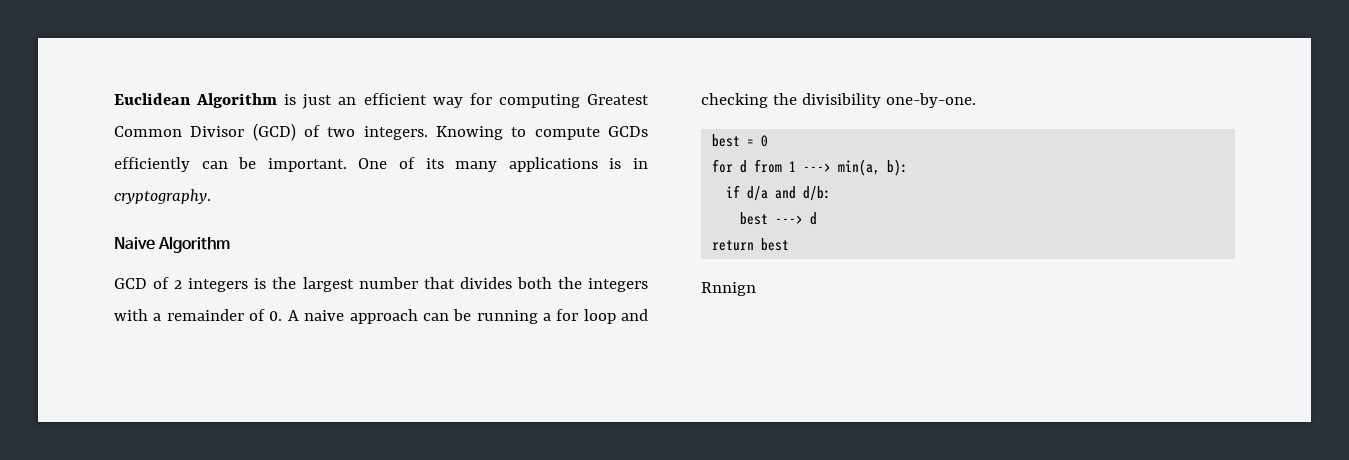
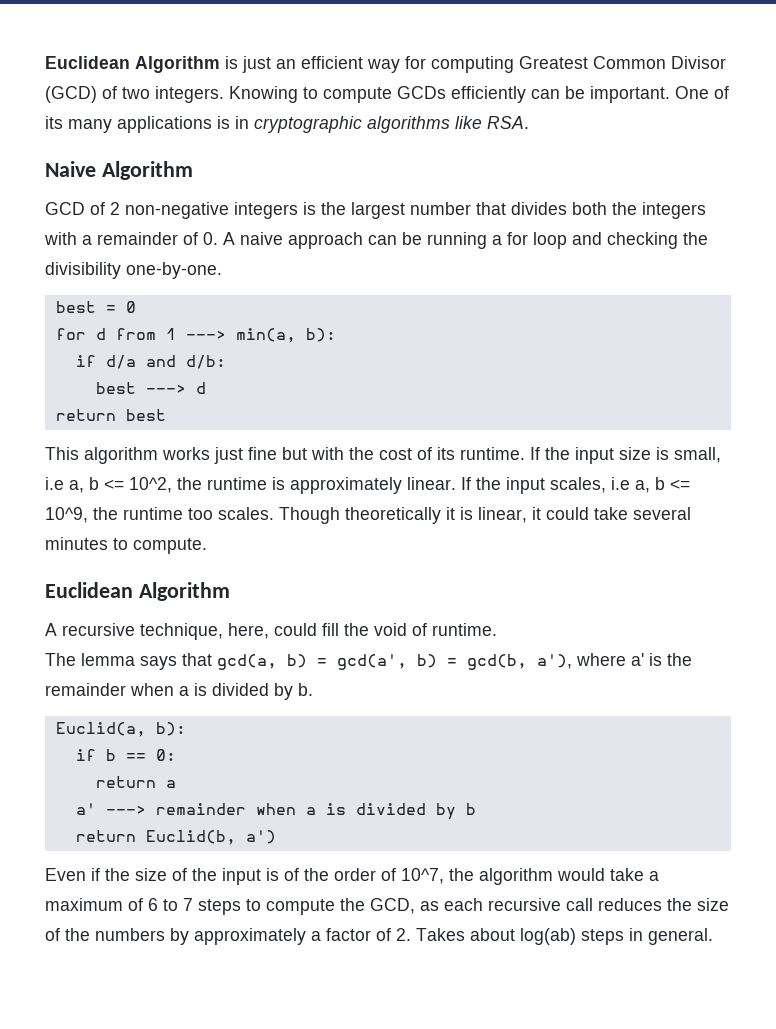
- One of its many applications is in cryptography.
+ One of its many applications is in cryptographic algorithms like RSA.
- GCD of 2 integers is the largest number that divides both the integers with a remainder of 0. A naive approach can be running a for loop and checking the divisibility one-by-one.
+ GCD of 2 non-negative integers is the largest number that divides both the integers with a remainder of 0. A naive approach can be running a for loop and checking the divisibility one-by-one.
- Rnnign
+ This algorithm works just fine but with the cost of its runtime. If the input size is small, i.e a, b <= 10^2, the runtime is approximately linear. If the input scales, i.e a, b <= 10^9, the runtime too scales. Though theoretically it is linear, it could take several minutes to compute.
+ Euclidean Algorithm
+ A recursive technique, here, could fill the void of runtime.
+ The lemma says that gcd(a, b) = gcd(a', b) = gcd(b, a'), where a' is the remainder when a is divided by b.
+ Euclid(a, b):
+ if b == 0:
+ return a
+ a' ---> remainder when a is divided by b
+ return Euclid(b, a')
+ Even if the size of the input is of the order of 10^7, the algorithm would take a maximum of 6 to 7 steps to compute the GCD, as each recursive call reduces the size of the numbers by approximately a factor of 2. Takes about log(ab) steps in general.

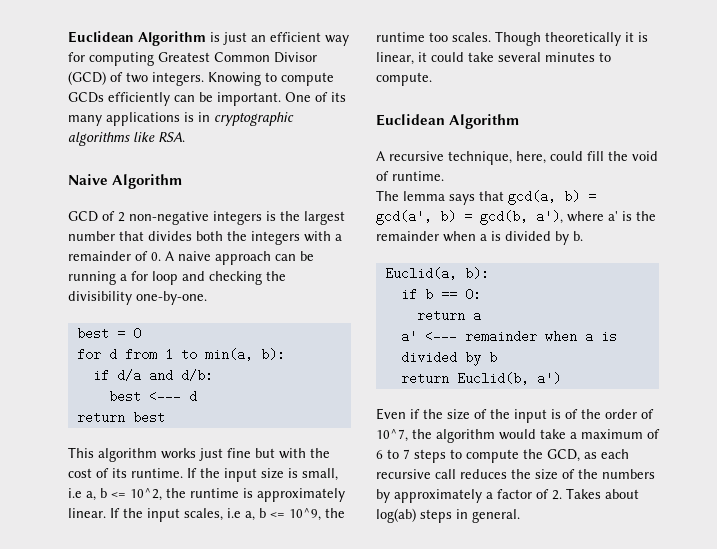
- for d from 1 ---> min(a, b):
+ for d from 1 to min(a, b):
- best ---> d
+ best <--- d
- a' ---> remainder when a is divided by b
+ a' <--- remainder when a is divided by b

